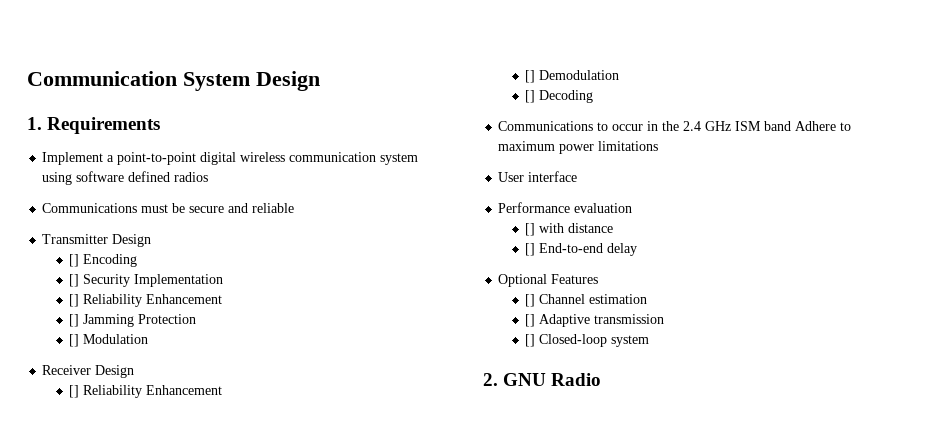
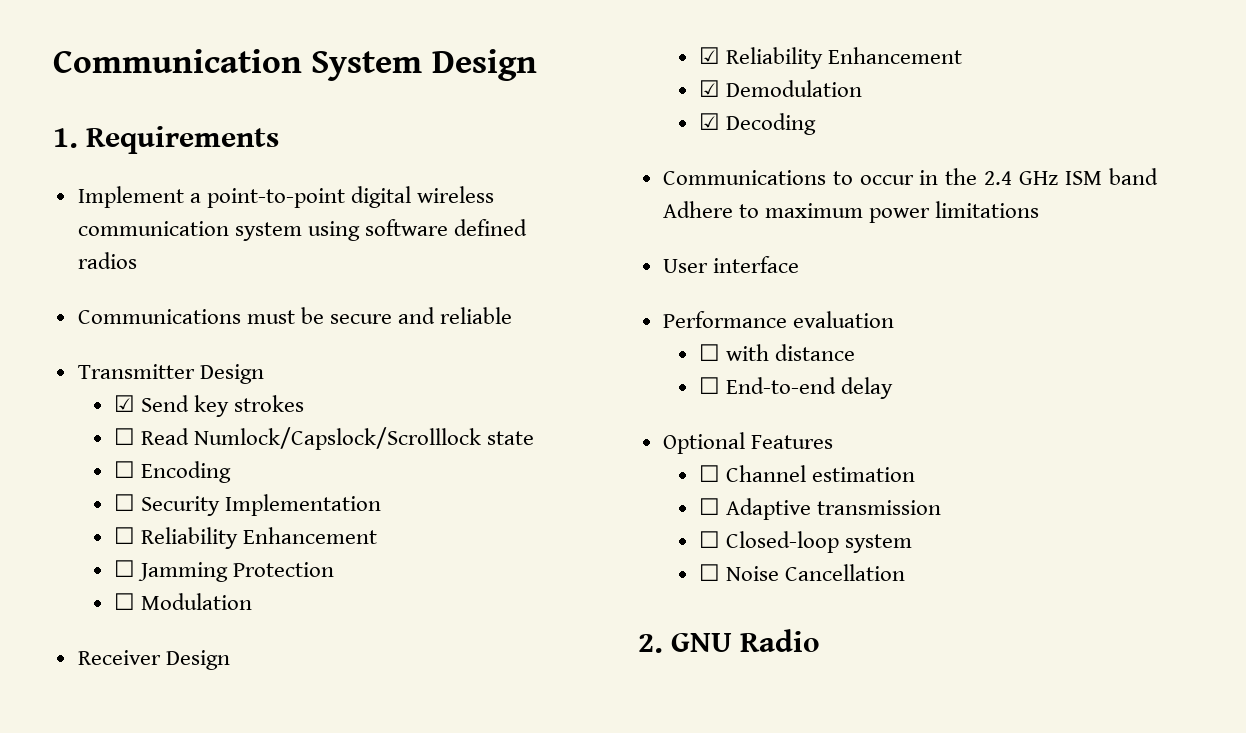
- [] Encoding
+ ☑ Send key strokes
+ ☐ Read Numlock/Capslock/Scrolllock state
+ ☐ Encoding
- [] Security Implementation
- [] Reliability Enhancement
- [] Jamming Protection
+ ☐ Security Implementation
+ ☐ Reliability Enhancement
+ ☐ Jamming Protection
- [] Modulation
+ ☐ Modulation
  Receiver Design
- [] Reliability Enhancement
- [] Demodulation
+ ☑ Reliability Enhancement
+ ☑ Demodulation
- [] Decoding
+ ☑ Decoding
- [] with distance
+ ☐ with distance
- [] End-to-end delay
+ ☐ End-to-end delay
- [] Channel estimation
+ ☐ Channel estimation
- [] Adaptive transmission
+ ☐ Adaptive transmission
- [] Closed-loop system
+ ☐ Closed-loop system
+ ☐ Noise Cancellation

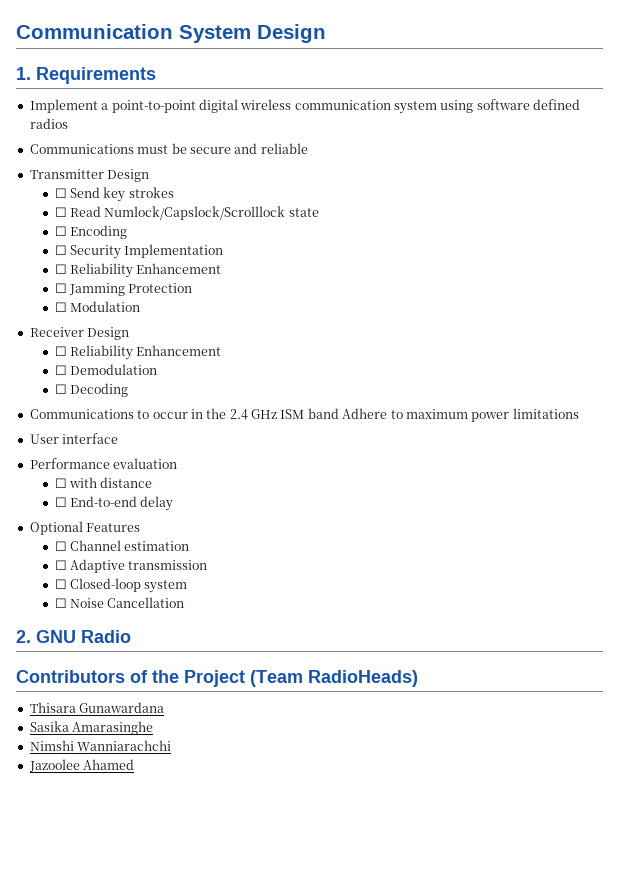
- ☑ Send key strokes
+ ☐ Send key strokes
  Receiver Design
- ☑ Reliability Enhancement
- ☑ Demodulation
+ ☐ Reliability Enhancement
+ ☐ Demodulation
- ☑ Decoding
+ ☐ Decoding
+ Contributors of the Project (Team RadioHeads)
+ Thisara Gunawardana
+ Sasika Amarasinghe
+ Nimshi Wanniarachchi
+ Jazoolee Ahamed

